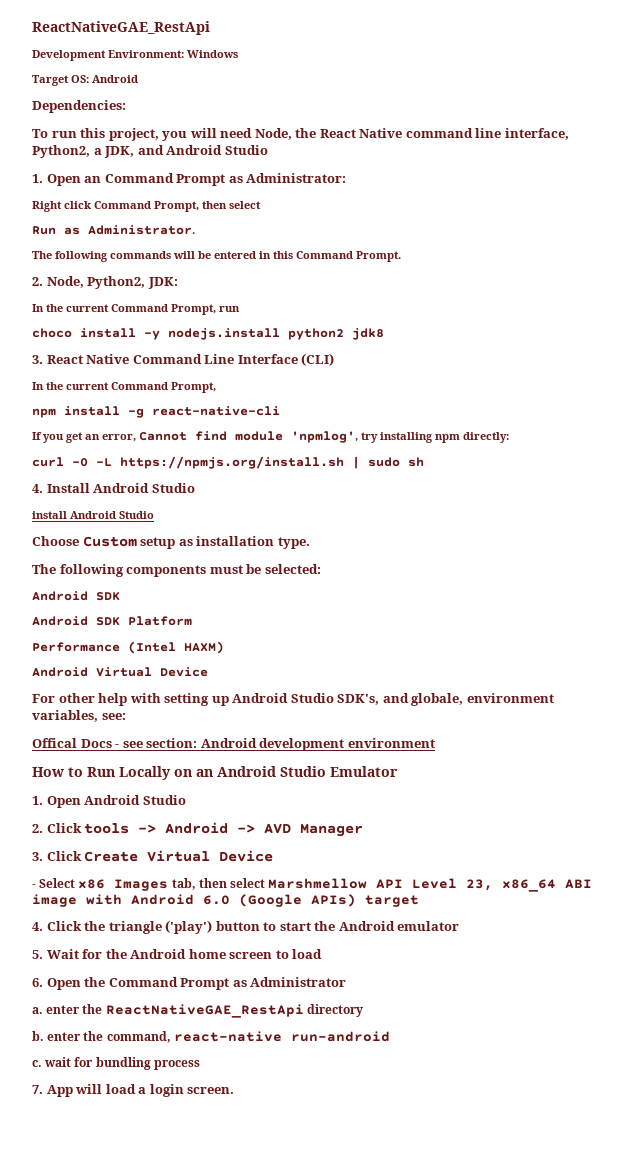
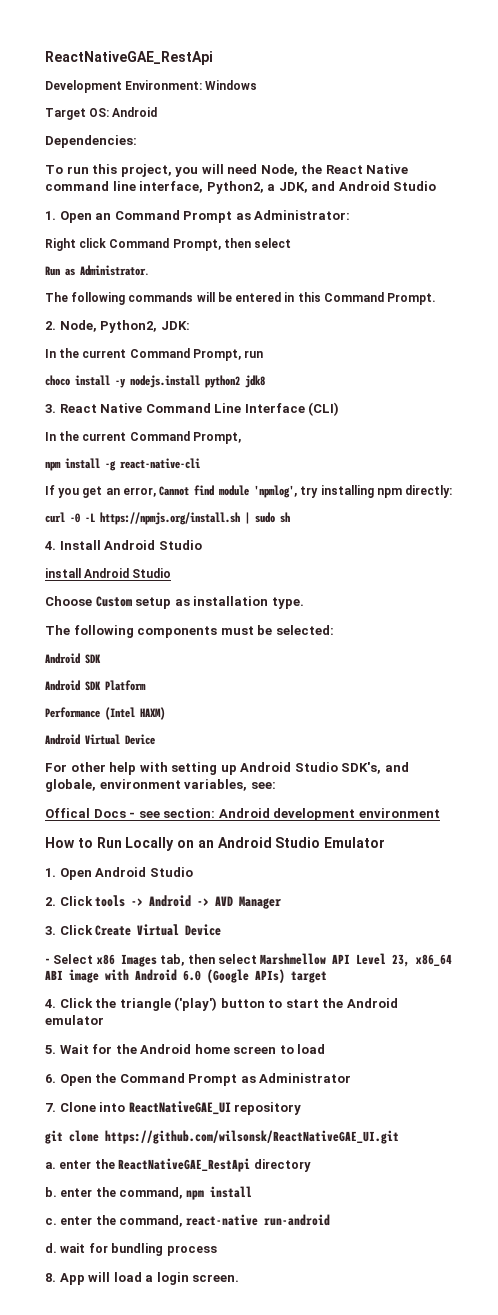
+ 7. Clone into ReactNativeGAE_UI repository
+ git clone https://github.com/wilsonsk/ReactNativeGAE_UI.git
- b. enter the command, react-native run-android
+ b. enter the command, npm install
+ c. enter the command, react-native run-android
- c. wait for bundling process
+ d. wait for bundling process
- 7. App will load a login screen.
+ 8. App will load a login screen.

